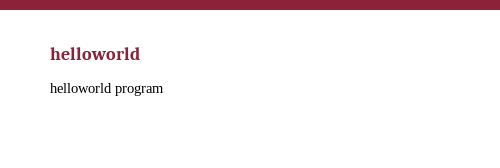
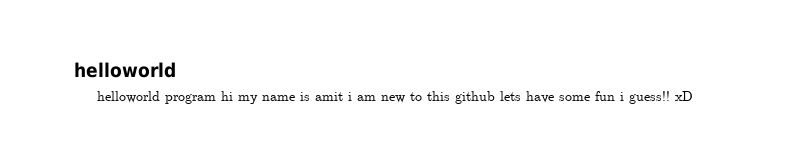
- helloworld program
+ helloworld program hi my name is amit i am new to this github lets have some fun i guess!! xD

